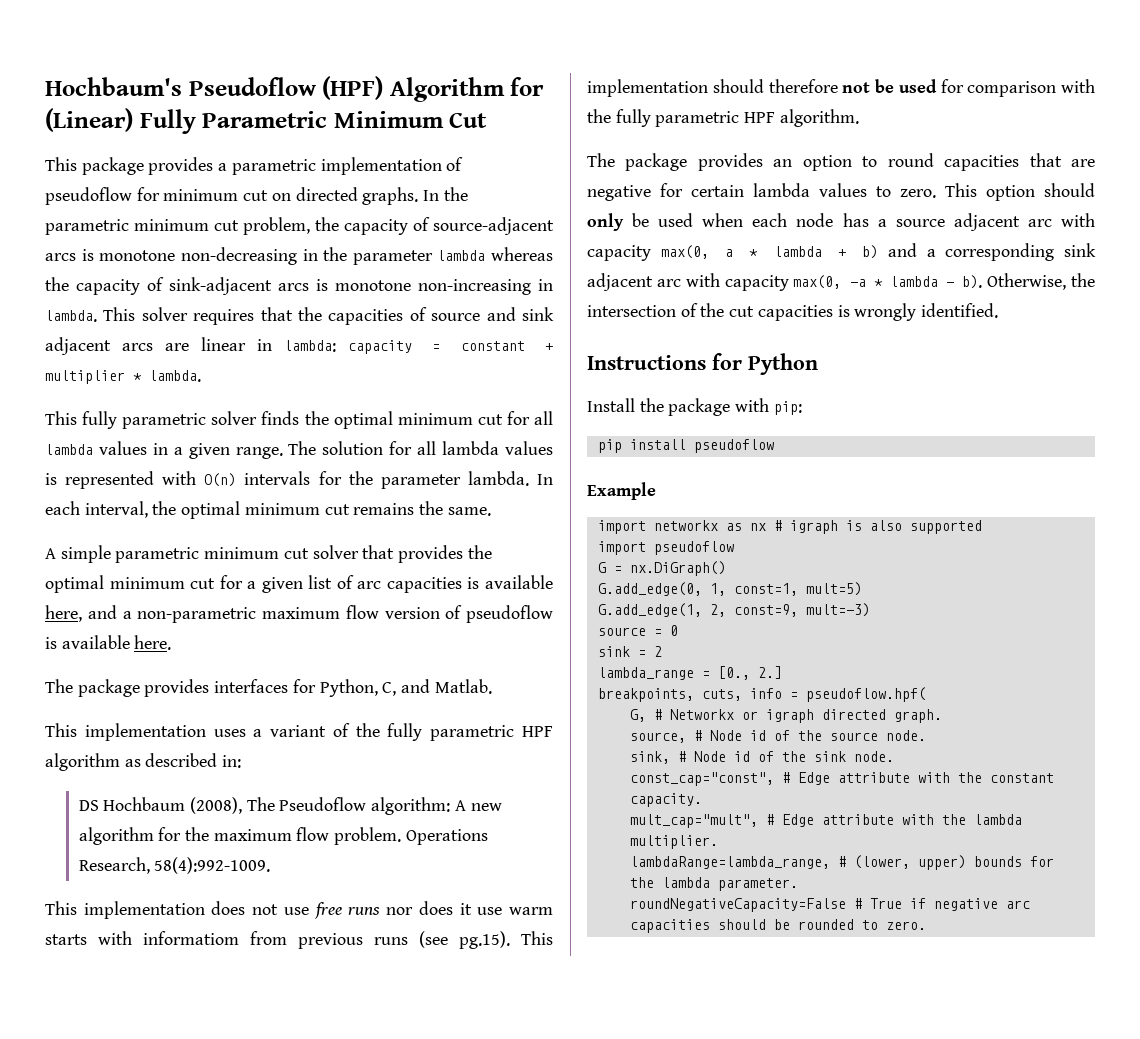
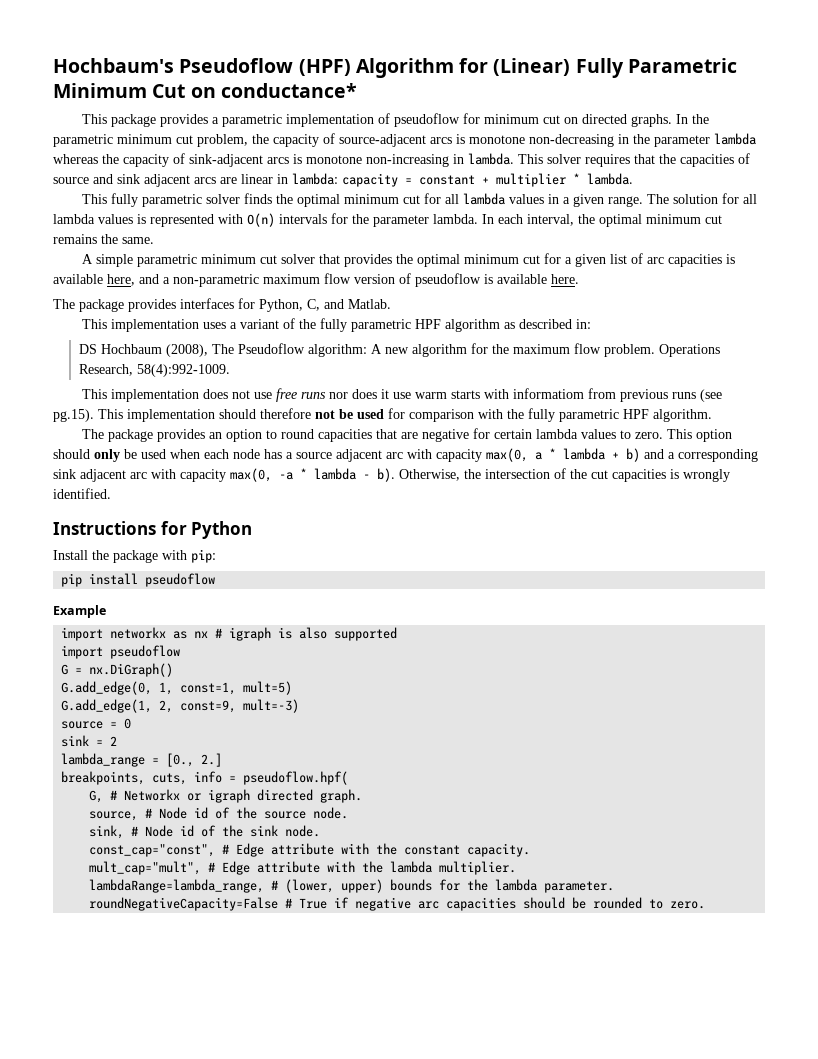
- Hochbaum's Pseudoflow (HPF) Algorithm for (Linear) Fully Parametric Minimum Cut
+ Hochbaum's Pseudoflow (HPF) Algorithm for (Linear) Fully Parametric Minimum Cut on conductance*

